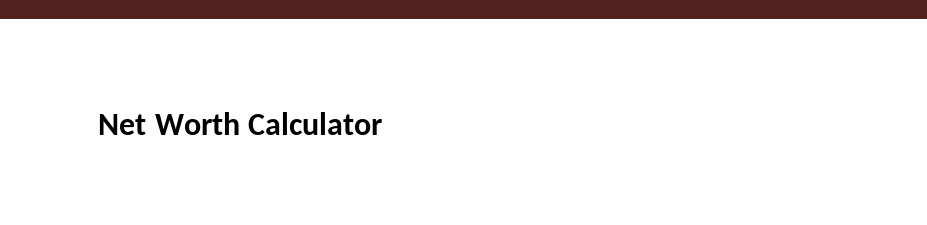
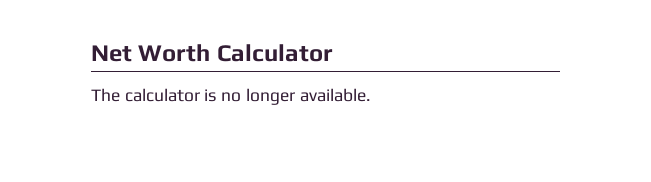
+ The calculator is no longer available.

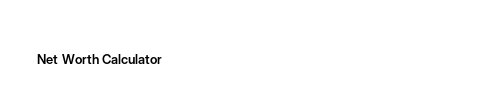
- The calculator is no longer available.

